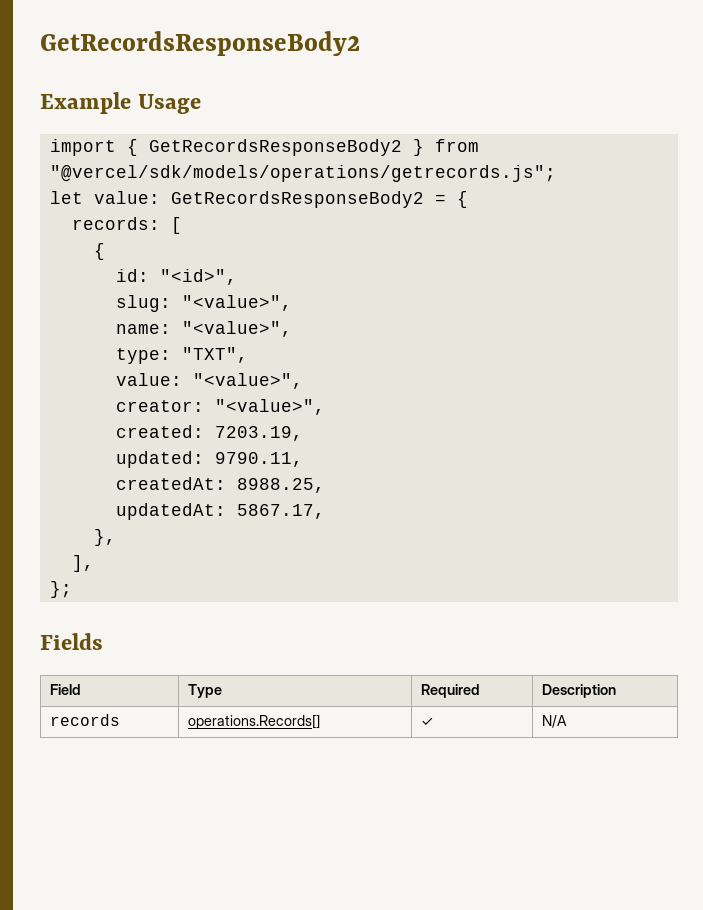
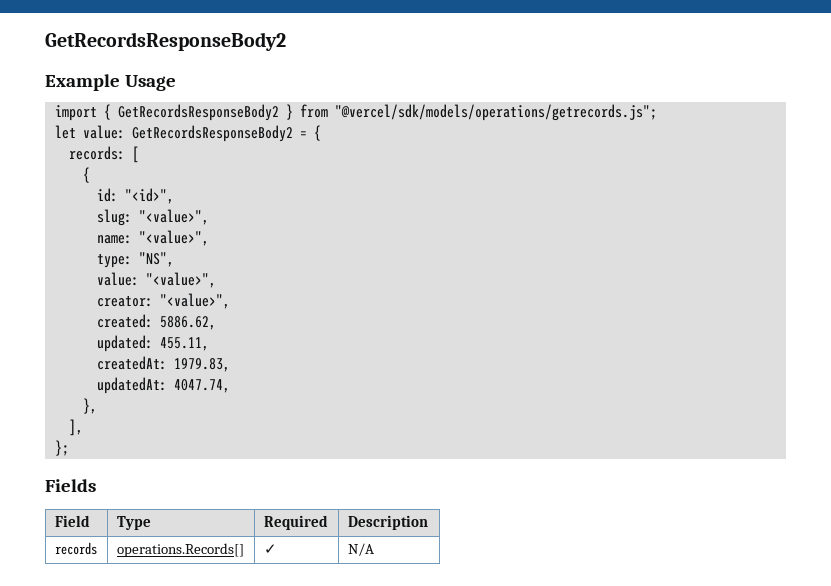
- type: "TXT",
+ type: "NS",
- created: 7203.19,
+ created: 5886.62,
- updated: 9790.11,
+ updated: 455.11,
- createdAt: 8988.25,
+ createdAt: 1979.83,
- updatedAt: 5867.17,
+ updatedAt: 4047.74,

